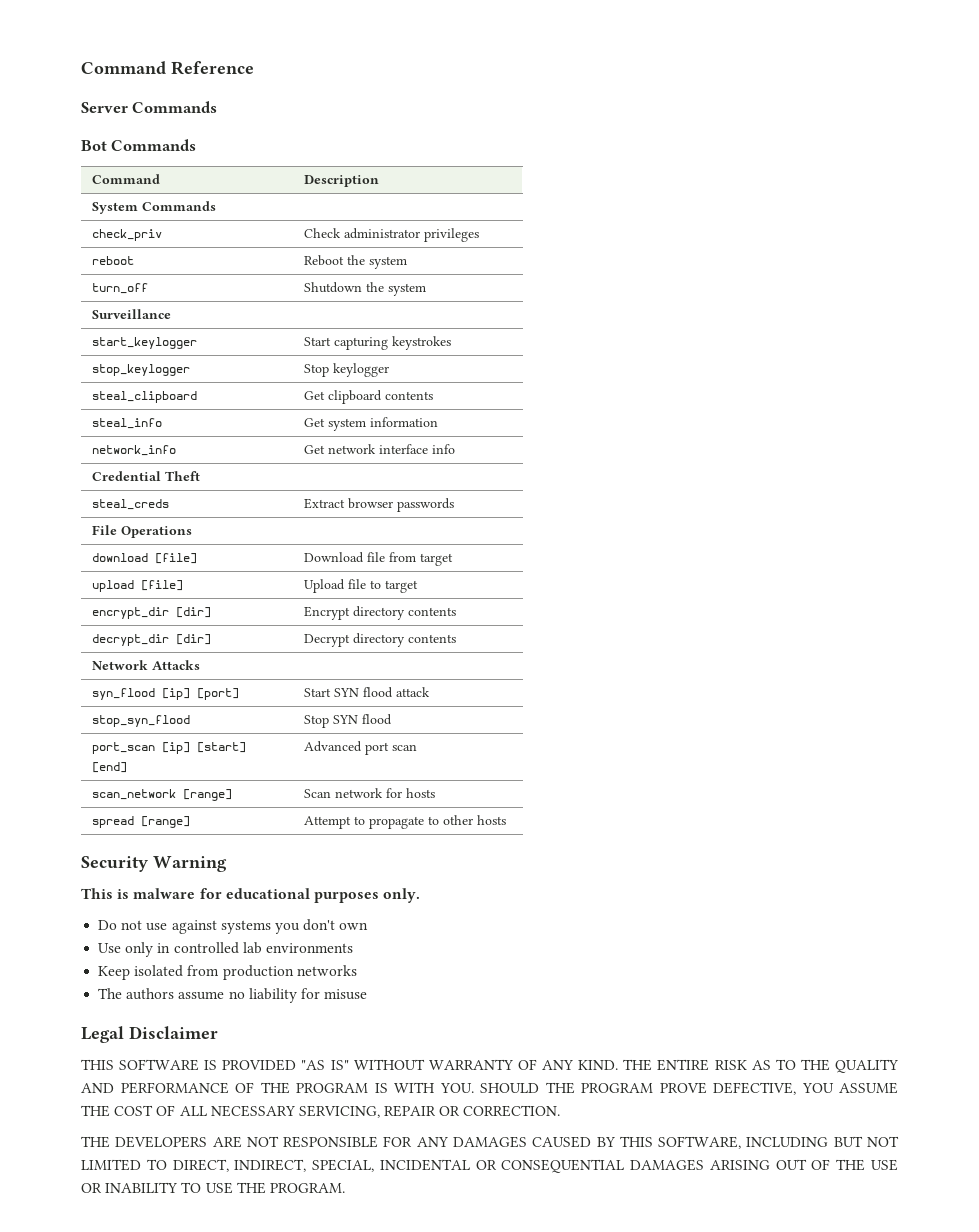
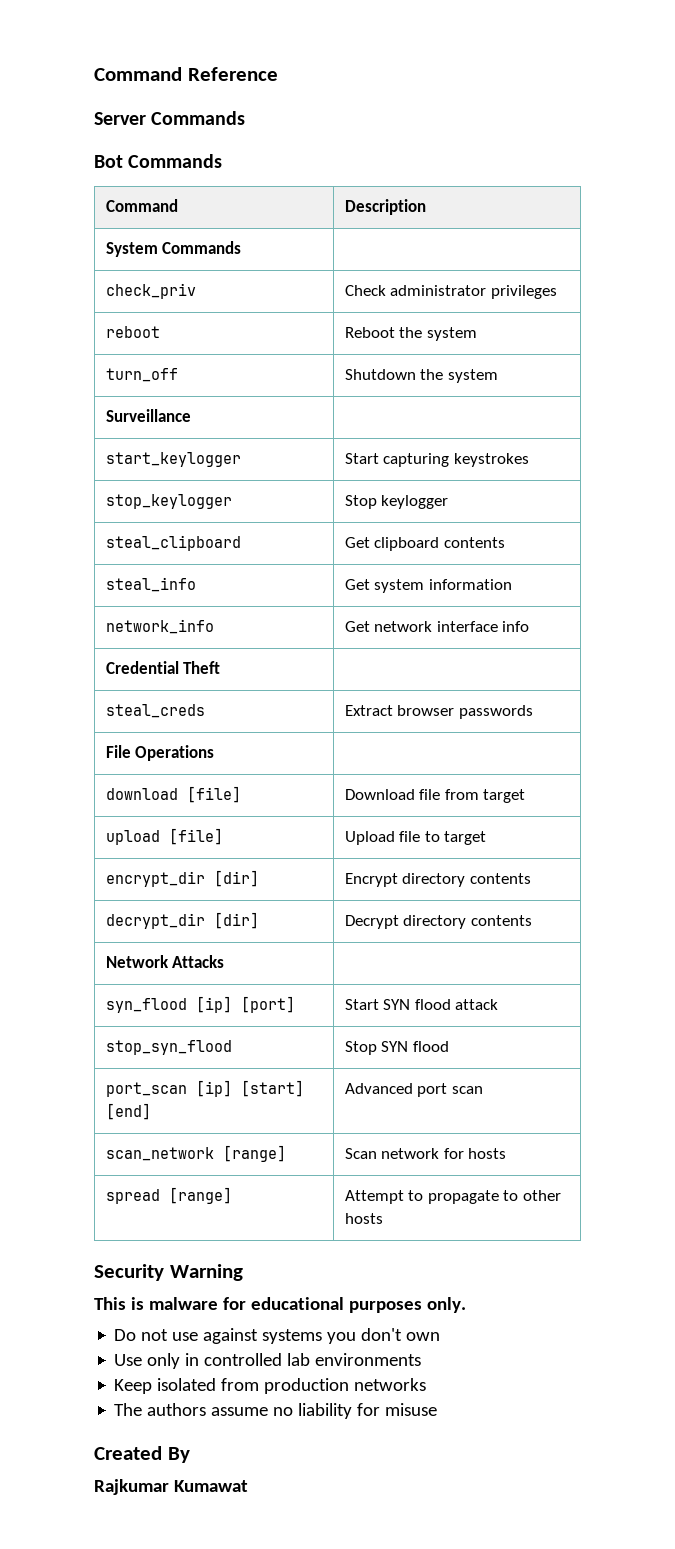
- Legal Disclaimer
- THIS SOFTWARE IS PROVIDED "AS IS" WITHOUT WARRANTY OF ANY KIND. THE ENTIRE RISK AS TO THE QUALITY AND PERFORMANCE OF THE PROGRAM IS WITH YOU. SHOULD THE PROGRAM PROVE DEFECTIVE, YOU ASSUME THE COST OF ALL NECESSARY SERVICING, REPAIR OR CORRECTION.
- THE DEVELOPERS ARE NOT RESPONSIBLE FOR ANY DAMAGES CAUSED BY THIS SOFTWARE, INCLUDING BUT NOT LIMITED TO DIRECT, INDIRECT, SPECIAL, INCIDENTAL OR CONSEQUENTIAL DAMAGES ARISING OUT OF THE USE OR INABILITY TO USE THE PROGRAM.
+ Created By
+ Rajkumar Kumawat

